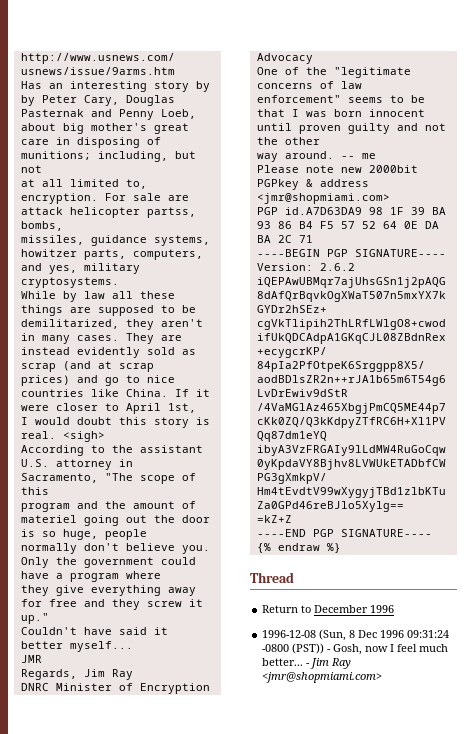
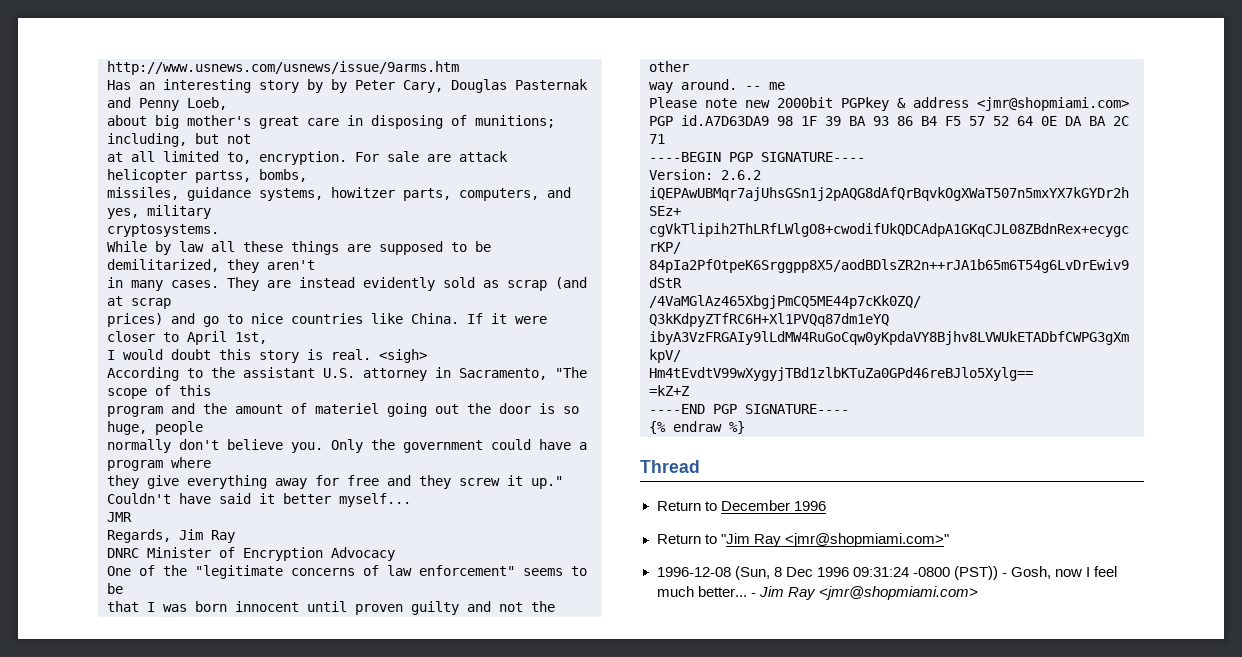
+ Return to "Jim Ray <jmr@shopmiami.com>"

